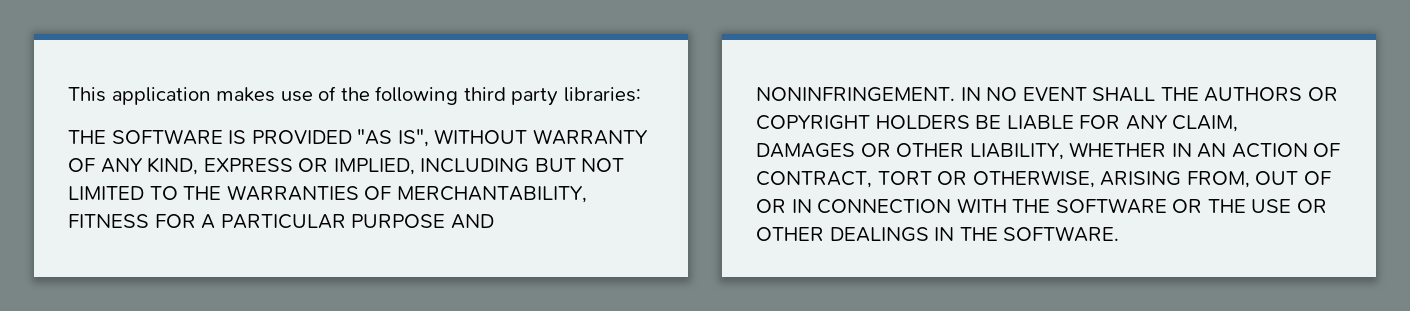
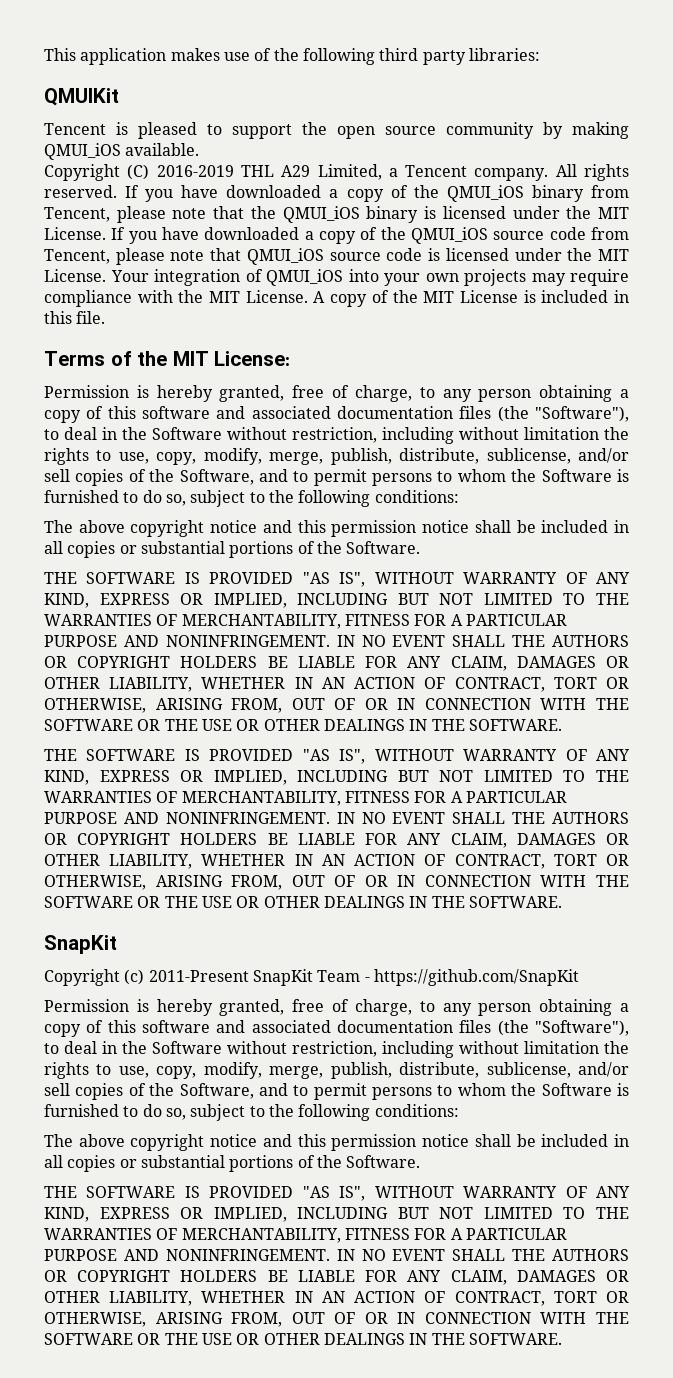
+ QMUIKit
+ Tencent is pleased to support the open source community by making QMUI_iOS available.
+ Copyright (C) 2016-2019 THL A29 Limited, a Tencent company. All rights reserved. If you have downloaded a copy of the QMUI_iOS binary from Tencent, please note that the QMUI_iOS binary is licensed under the MIT License. If you have downloaded a copy of the QMUI_iOS source code from Tencent, please note that QMUI_iOS source code is licensed under the MIT License. Your integration of QMUI_iOS into your own projects may require compliance with the MIT License. A copy of the MIT License is included in this file.
+ Terms of the MIT License:
+ Permission is hereby granted, free of charge, to any person obtaining a copy of this software and associated documentation files (the "Software"), to deal in the Software without restriction, including without limitation the rights to use, copy, modify, merge, publish, distribute, sublicense, and/or sell copies of the Software, and to permit persons to whom the Software is furnished to do so, subject to the following conditions:
+ The above copyright notice and this permission notice shall be included in all copies or substantial portions of the Software.
+ THE SOFTWARE IS PROVIDED "AS IS", WITHOUT WARRANTY OF ANY KIND, EXPRESS OR IMPLIED, INCLUDING BUT NOT LIMITED TO THE WARRANTIES OF MERCHANTABILITY, FITNESS FOR A PARTICULAR PURPOSE AND NONINFRINGEMENT. IN NO EVENT SHALL THE AUTHORS OR COPYRIGHT HOLDERS BE LIABLE FOR ANY CLAIM, DAMAGES OR OTHER LIABILITY, WHETHER IN AN ACTION OF CONTRACT, TORT OR OTHERWISE, ARISING FROM, OUT OF OR IN CONNECTION WITH THE SOFTWARE OR THE USE OR OTHER DEALINGS IN THE SOFTWARE.
+ THE SOFTWARE IS PROVIDED "AS IS", WITHOUT WARRANTY OF ANY KIND, EXPRESS OR IMPLIED, INCLUDING BUT NOT LIMITED TO THE WARRANTIES OF MERCHANTABILITY, FITNESS FOR A PARTICULAR PURPOSE AND NONINFRINGEMENT. IN NO EVENT SHALL THE AUTHORS OR COPYRIGHT HOLDERS BE LIABLE FOR ANY CLAIM, DAMAGES OR OTHER LIABILITY, WHETHER IN AN ACTION OF CONTRACT, TORT OR OTHERWISE, ARISING FROM, OUT OF OR IN CONNECTION WITH THE SOFTWARE OR THE USE OR OTHER DEALINGS IN THE SOFTWARE.
+ SnapKit
+ Copyright (c) 2011-Present SnapKit Team - https://github.com/SnapKit
+ Permission is hereby granted, free of charge, to any person obtaining a copy of this software and associated documentation files (the "Software"), to deal in the Software without restriction, including without limitation the rights to use, copy, modify, merge, publish, distribute, sublicense, and/or sell copies of the Software, and to permit persons to whom the Software is furnished to do so, subject to the following conditions:
+ The above copyright notice and this permission notice shall be included in all copies or substantial portions of the Software.

